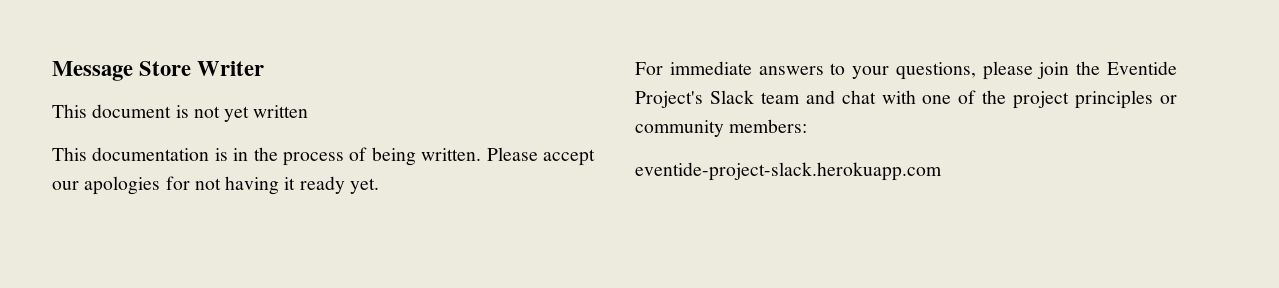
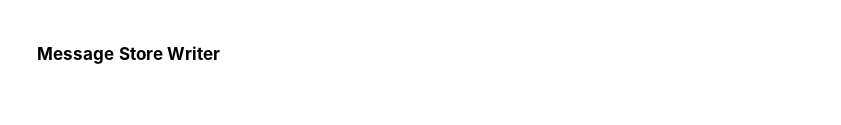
- This document is not yet written
- This documentation is in the process of being written. Please accept our apologies for not having it ready yet.
- For immediate answers to your questions, please join the Eventide Project's Slack team and chat with one of the project principles or community members:
- eventide-project-slack.herokuapp.com

